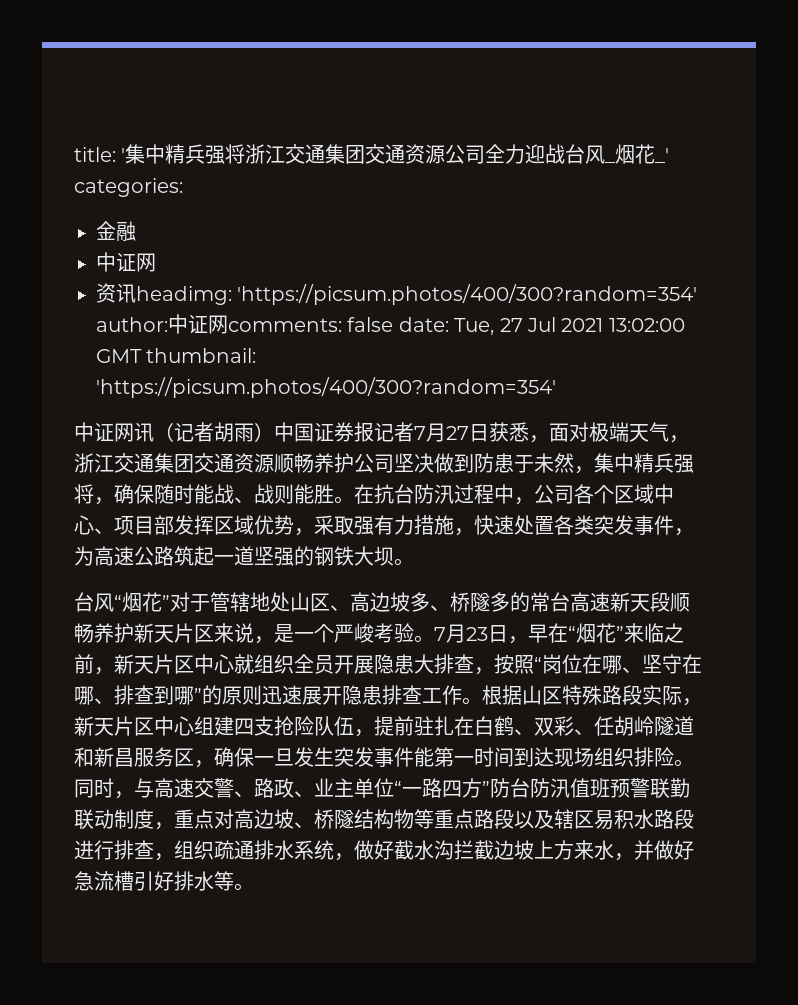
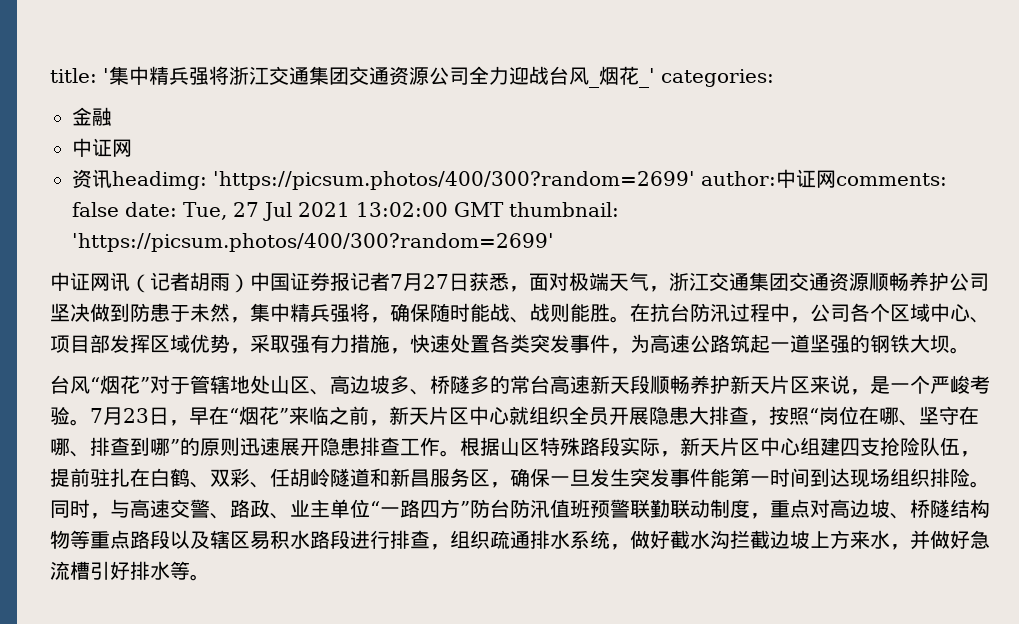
- 资讯headimg: 'https://picsum.photos/400/300?random=354' author:中证网comments: false date: Tue, 27 Jul 2021 13:02:00 GMT thumbnail: 'https://picsum.photos/400/300?random=354'
+ 资讯headimg: 'https://picsum.photos/400/300?random=2699' author:中证网comments: false date: Tue, 27 Jul 2021 13:02:00 GMT thumbnail: 'https://picsum.photos/400/300?random=2699'

